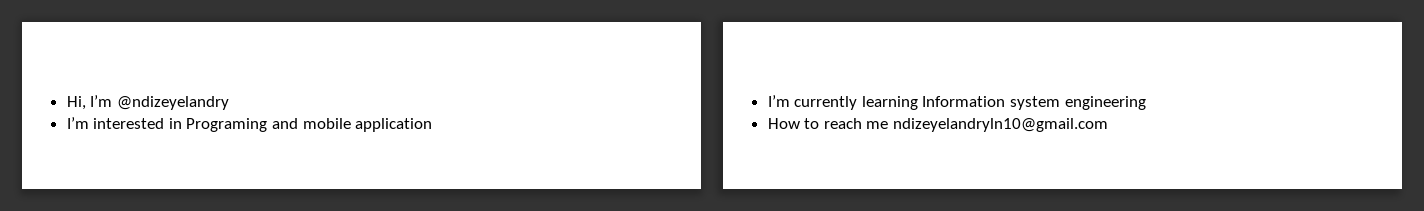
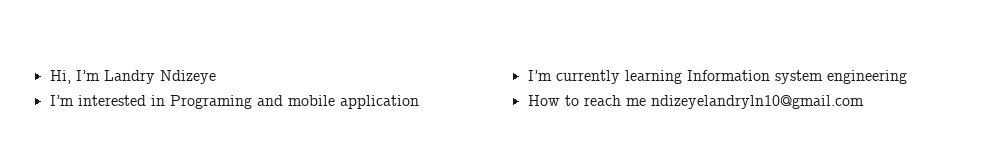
- Hi, I’m @ndizeyelandry
+ Hi, I’m Landry Ndizeye

